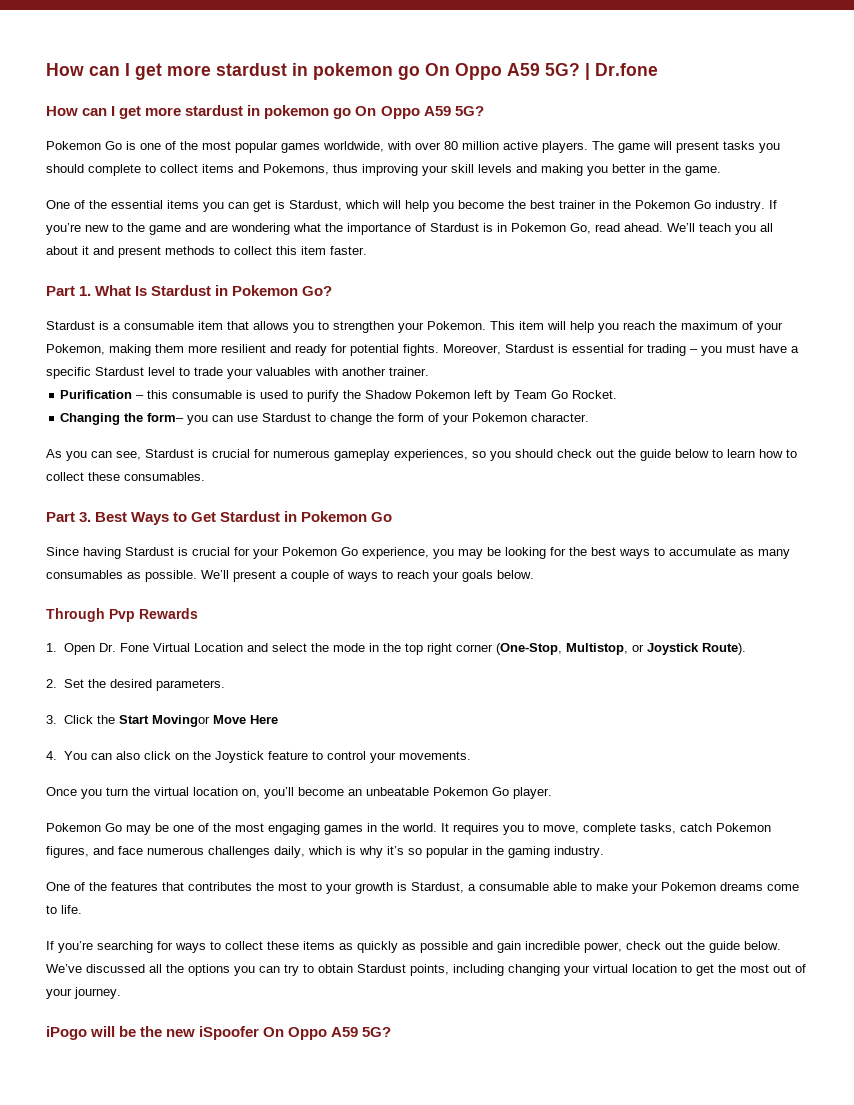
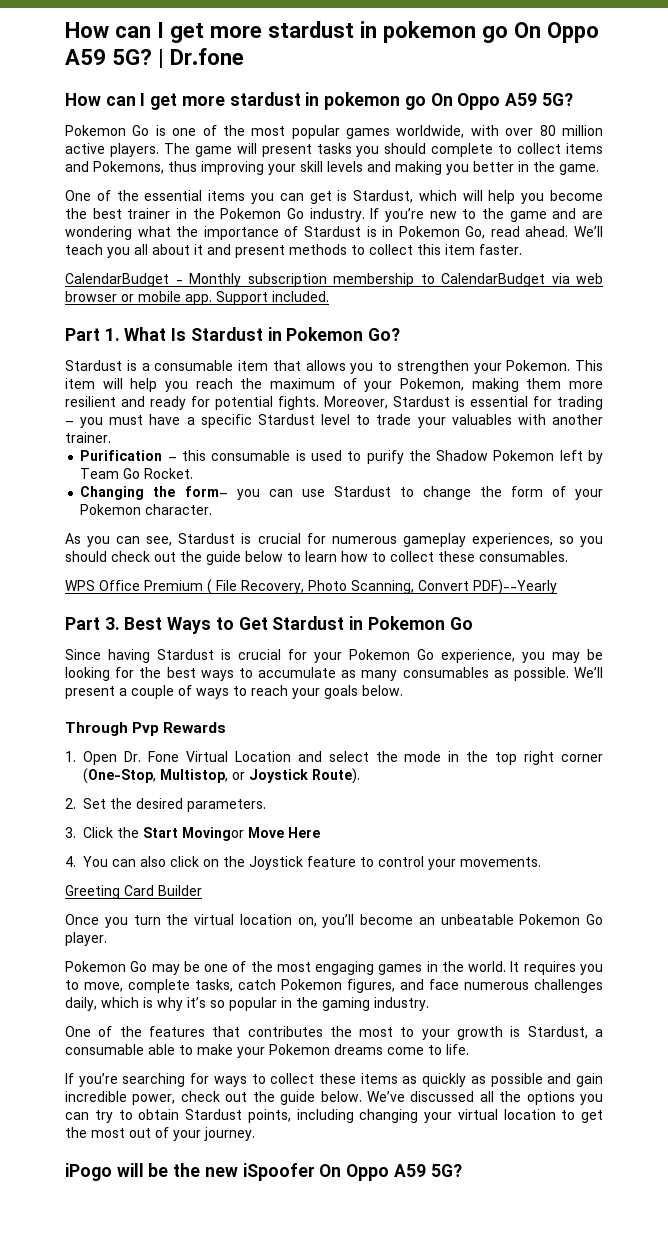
+ CalendarBudget - Monthly subscription membership to CalendarBudget via web browser or mobile app. Support included.
+ WPS Office Premium ( File Recovery, Photo Scanning, Convert PDF)--Yearly
+ Greeting Card Builder

